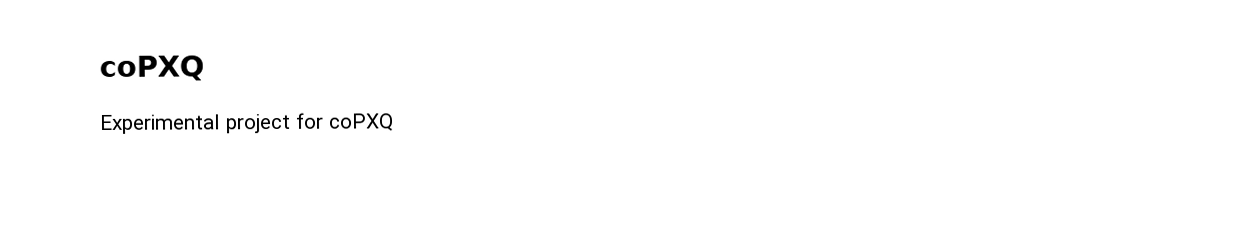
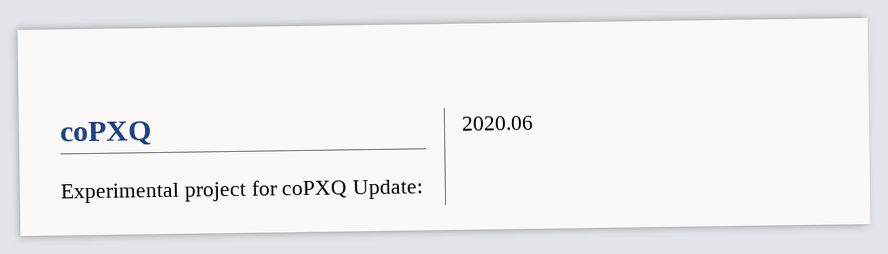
- Experimental project for coPXQ
+ Experimental project for coPXQ Update: 2020.06

